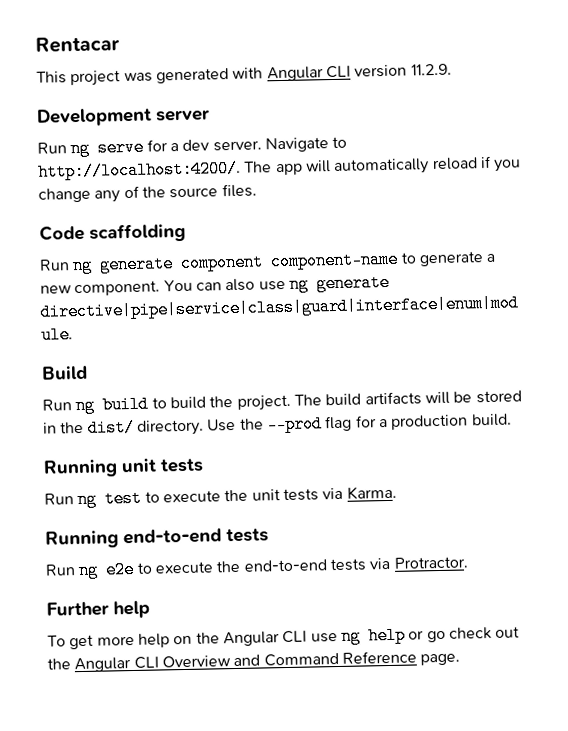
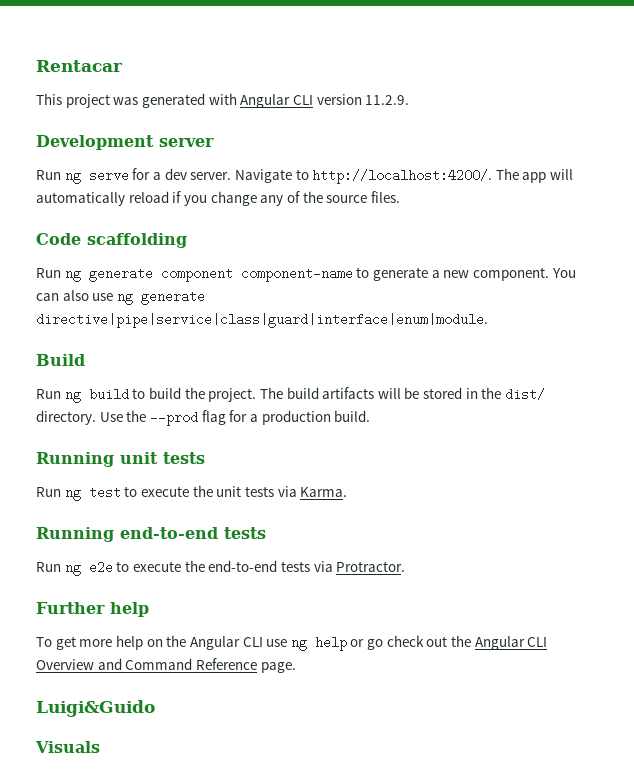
+ Luigi&Guido
+ Visuals

